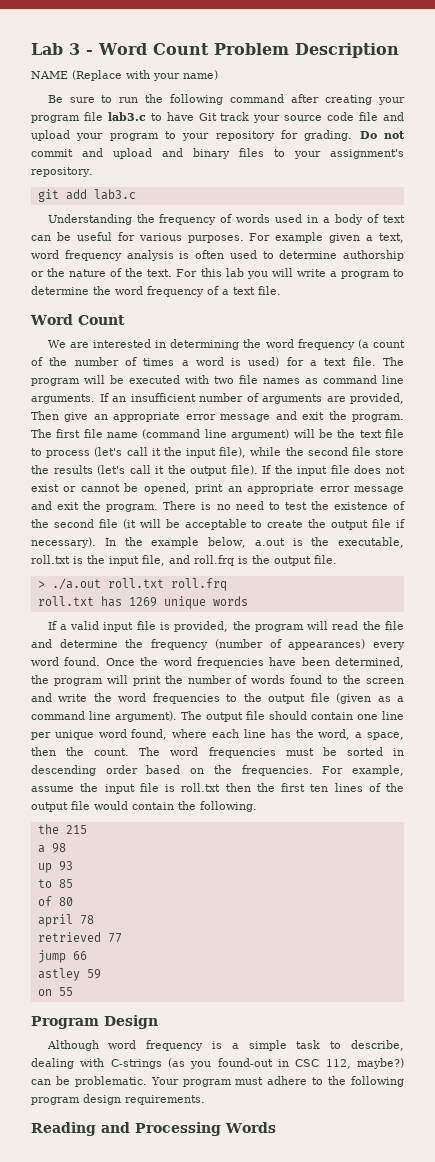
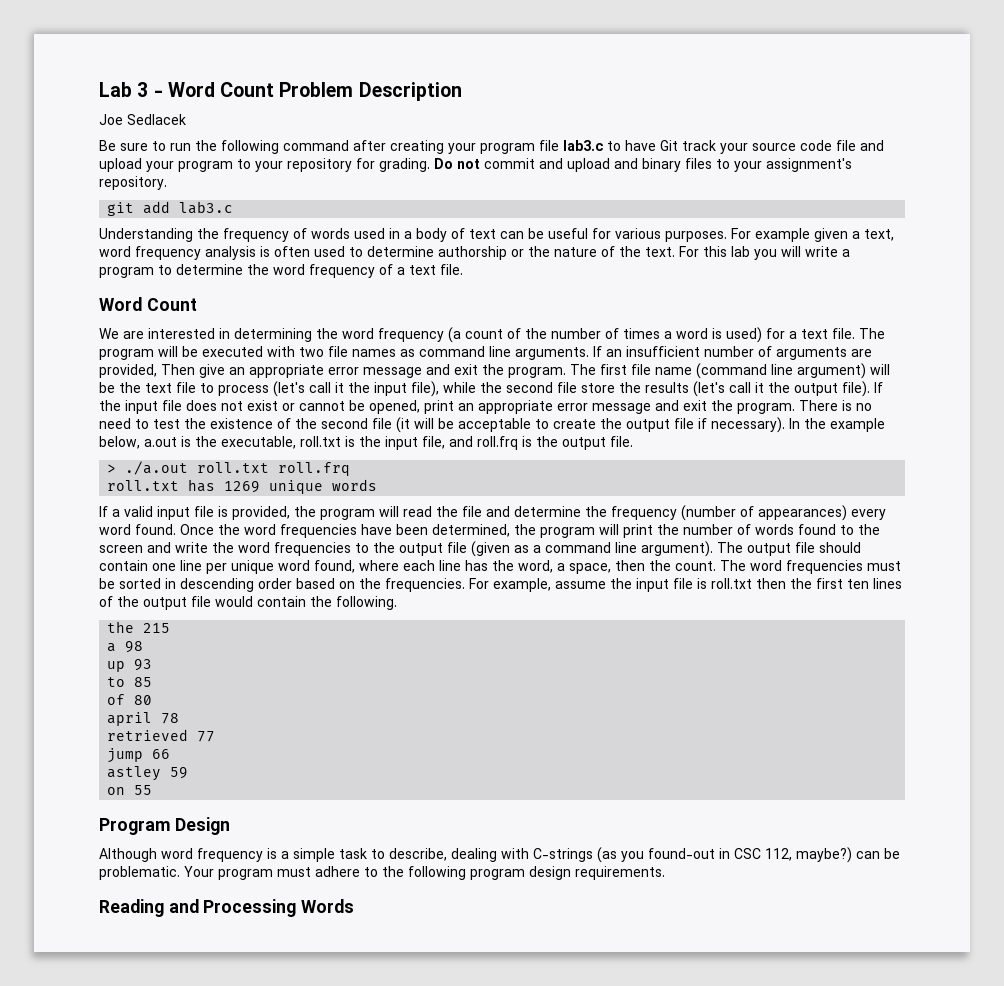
- NAME (Replace with your name)
+ Joe Sedlacek

